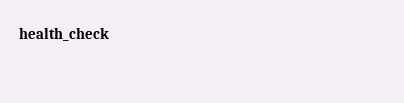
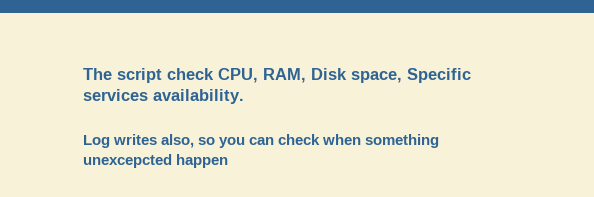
- health_check
+ The script check CPU, RAM, Disk space, Specific services availability.
+ Log writes also, so you can check when something unexcepcted happen

